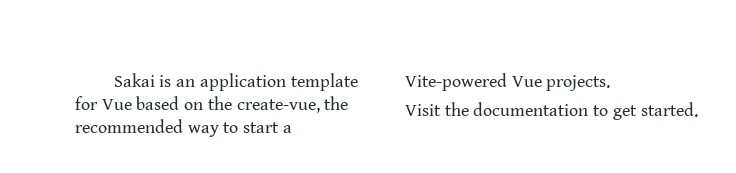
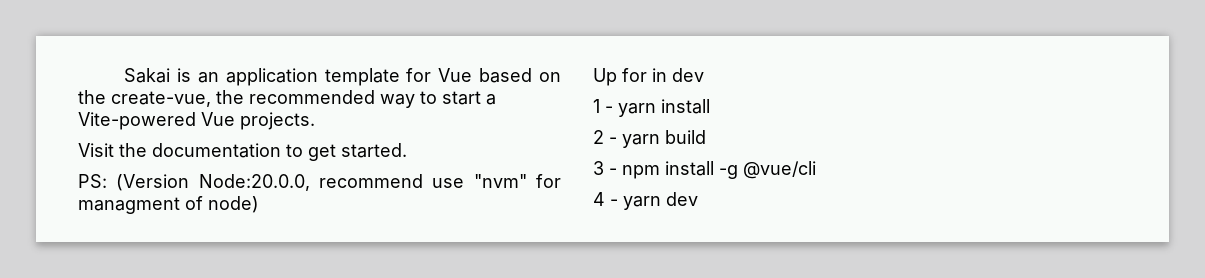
+ PS: (Version Node:20.0.0, recommend use "nvm" for managment of node)
+ Up for in dev
+ 1 - yarn install
+ 2 - yarn build
+ 3 - npm install -g @vue/cli
+ 4 - yarn dev

